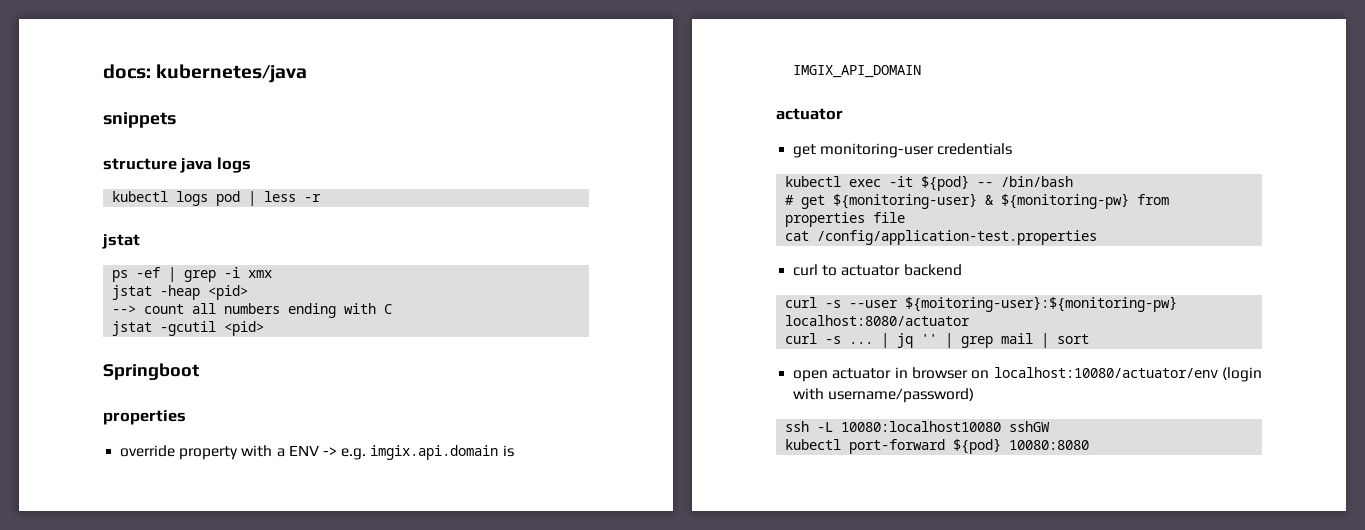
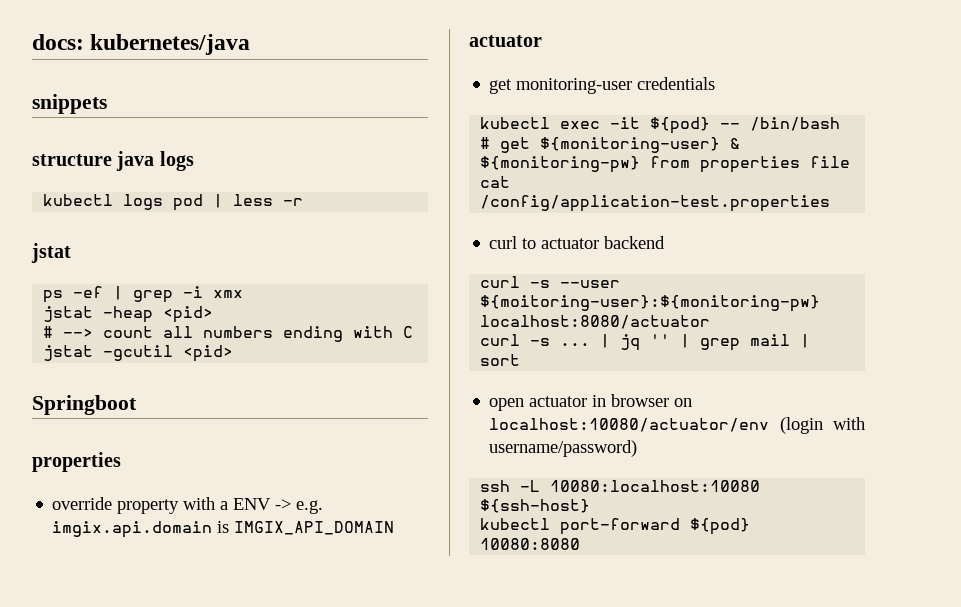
- --> count all numbers ending with C
+ # --> count all numbers ending with C
- ssh -L 10080:localhost10080 sshGW
+ ssh -L 10080:localhost:10080 ${ssh-host}

